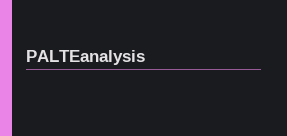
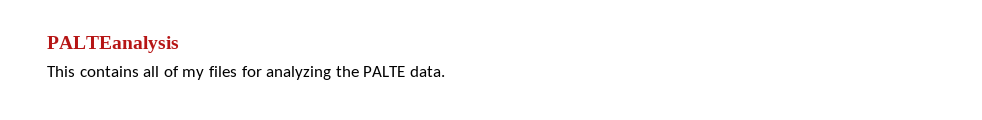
+ This contains all of my files for analyzing the PALTE data.

